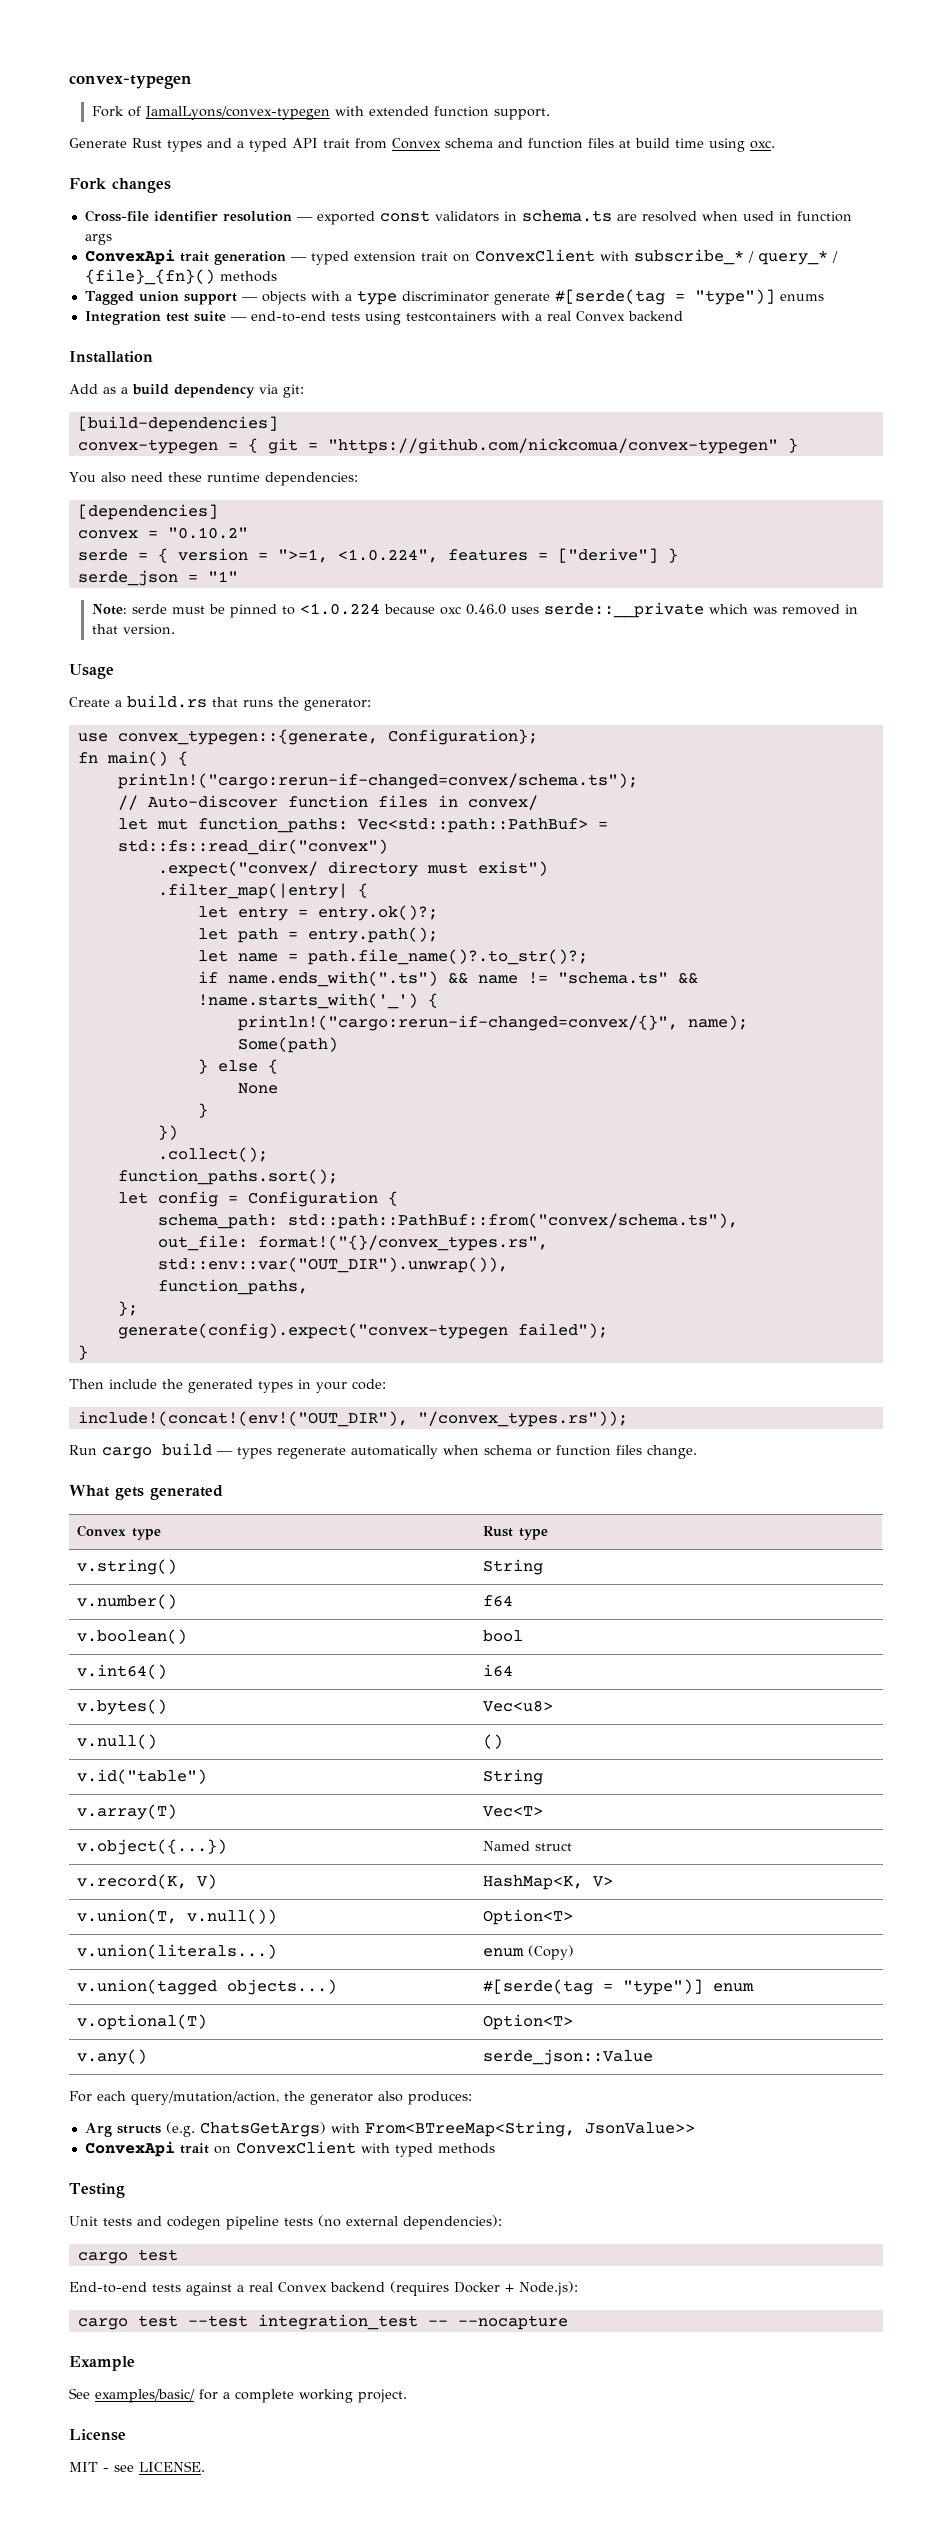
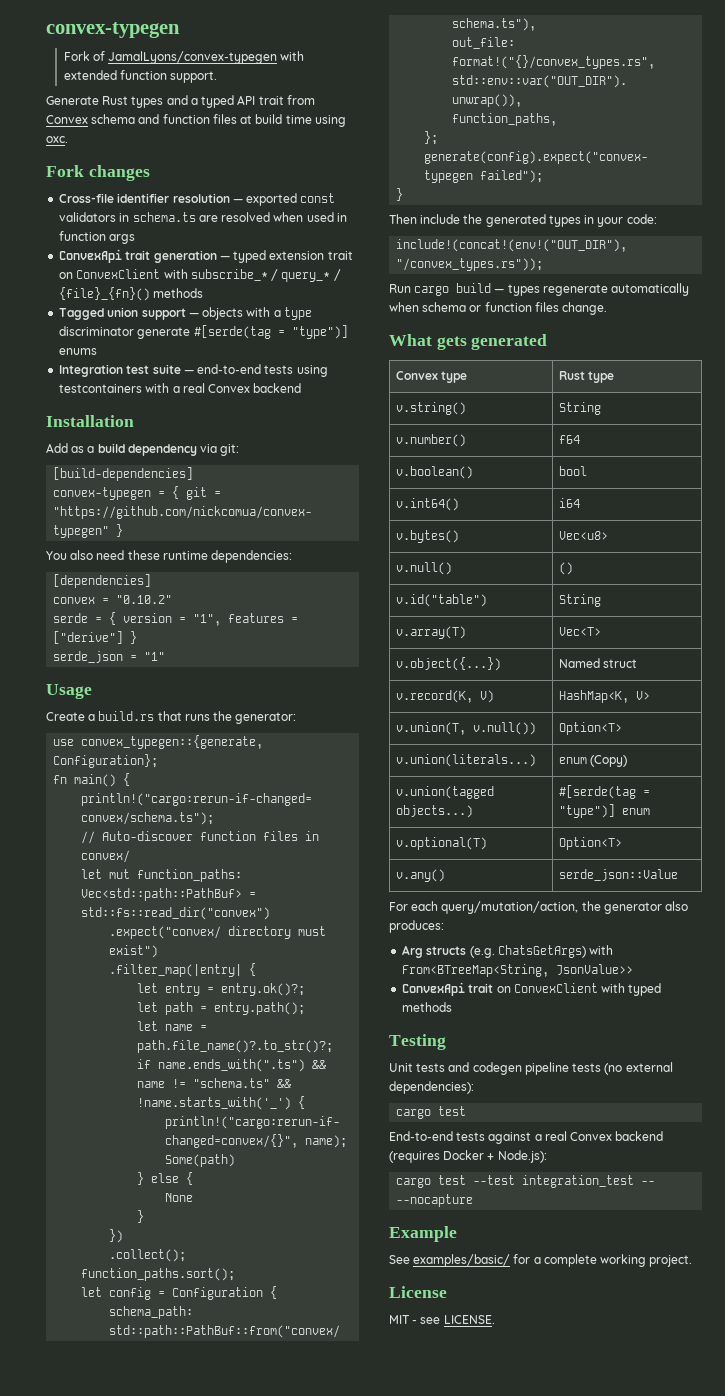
- serde = { version = ">=1, <1.0.224", features = ["derive"] }
+ serde = { version = "1", features = ["derive"] }
- Note: serde must be pinned to <1.0.224 because oxc 0.46.0 uses serde::__private which was removed in that version.

